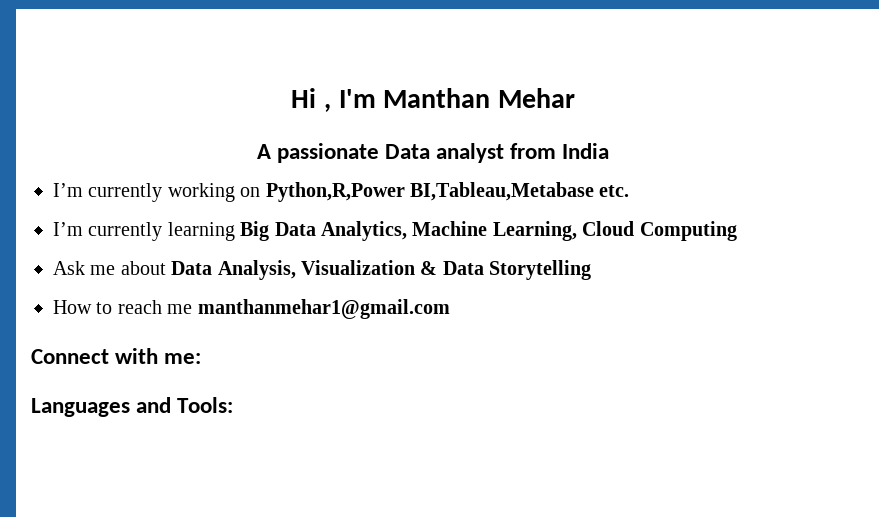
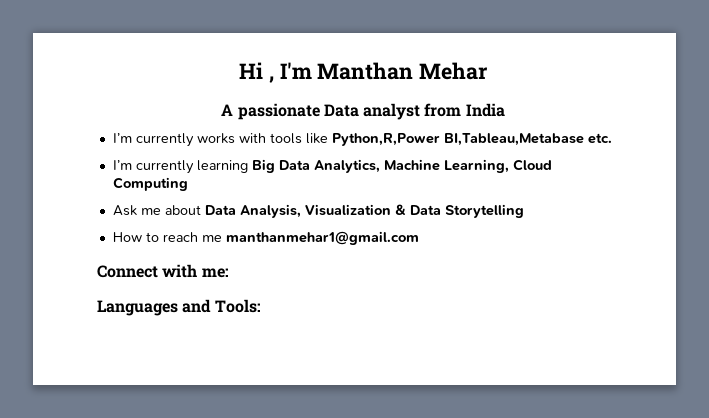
- I’m currently working on Python,R,Power BI,Tableau,Metabase etc.
+ I’m currently works with tools like Python,R,Power BI,Tableau,Metabase etc.

